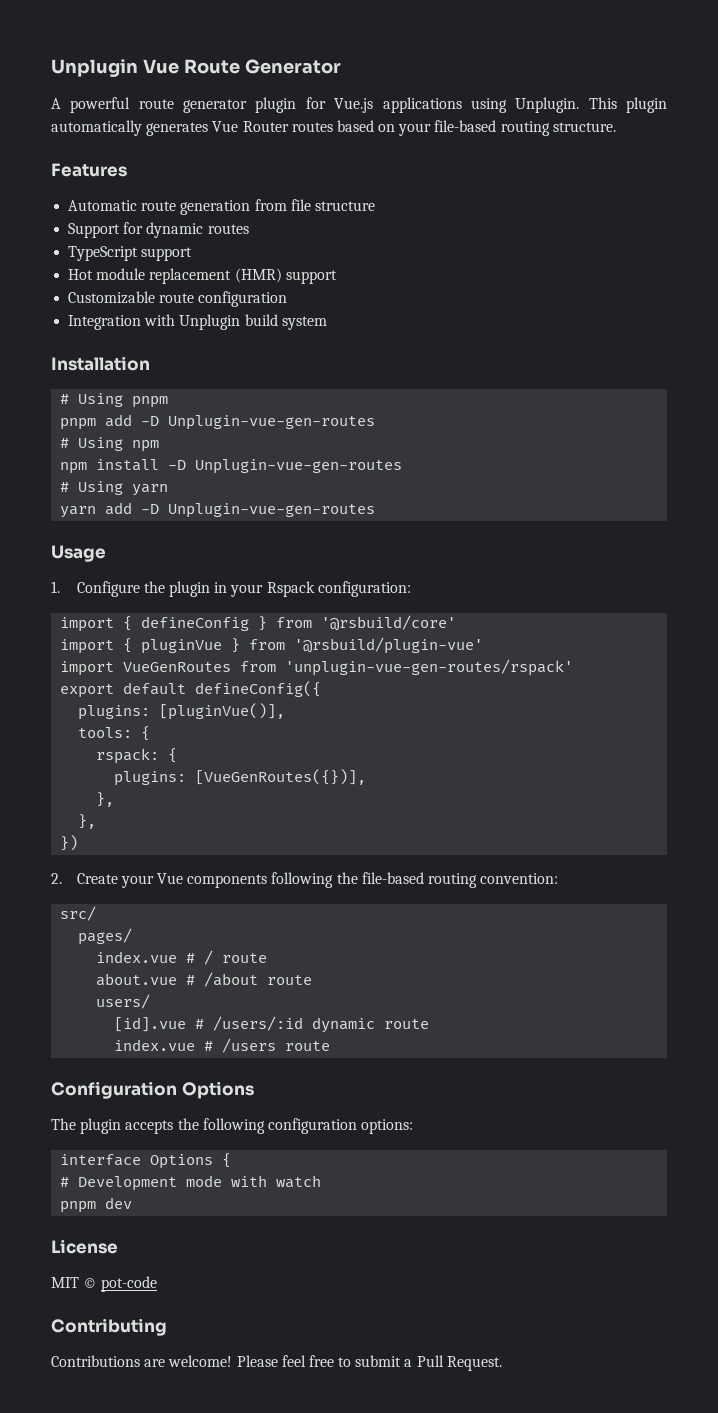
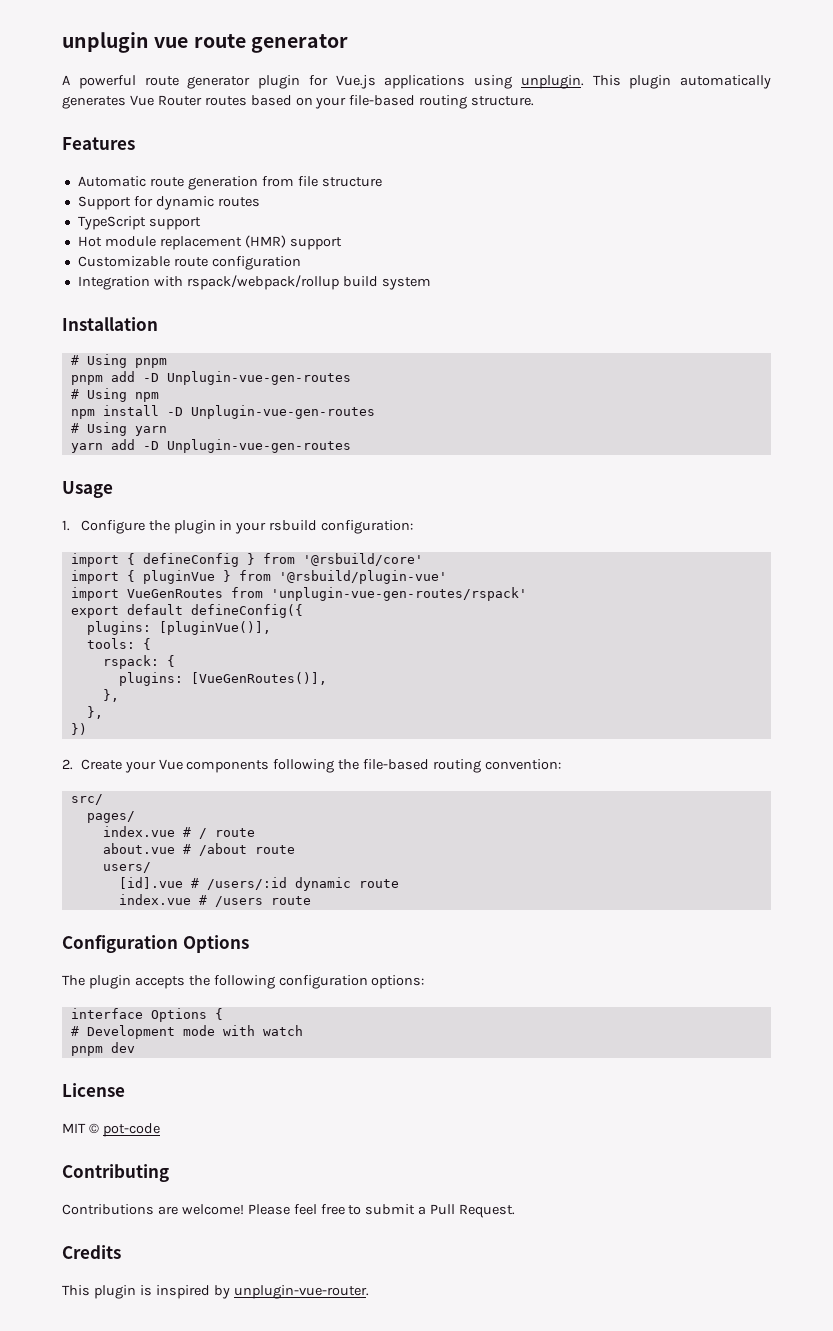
- Unplugin Vue Route Generator
+ unplugin vue route generator
- A powerful route generator plugin for Vue.js applications using Unplugin.
+ A powerful route generator plugin for Vue.js applications using unplugin.
- Integration with Unplugin build system
+ Integration with rspack/webpack/rollup build system
- 1. Configure the plugin in your Rspack configuration:
+ 1. Configure the plugin in your rsbuild configuration:
- plugins: [VueGenRoutes({})],
+ plugins: [VueGenRoutes()],
+ Credits
+ This plugin is inspired by unplugin-vue-router.

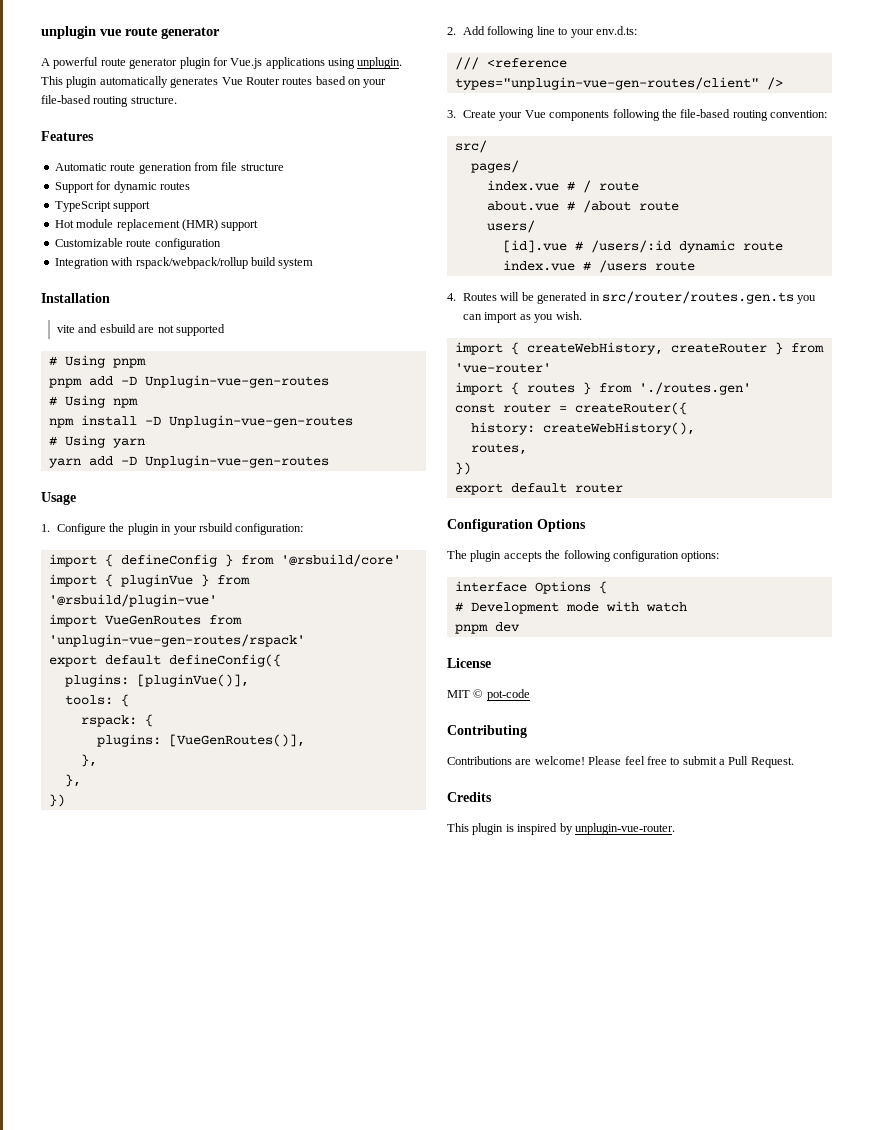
+ vite and esbuild are not supported
- 2. Create your Vue components following the file-based routing convention:
+ 2. Add following line to your env.d.ts:
+ /// <reference types="unplugin-vue-gen-routes/client" />
+ 3. Create your Vue components following the file-based routing convention:
+ 4. Routes will be generated in src/router/routes.gen.ts you can import as you wish.
+ import { createWebHistory, createRouter } from 'vue-router'
+ import { routes } from './routes.gen'
+ const router = createRouter({
+ history: createWebHistory(),
+ routes,
+ })
+ export default router

